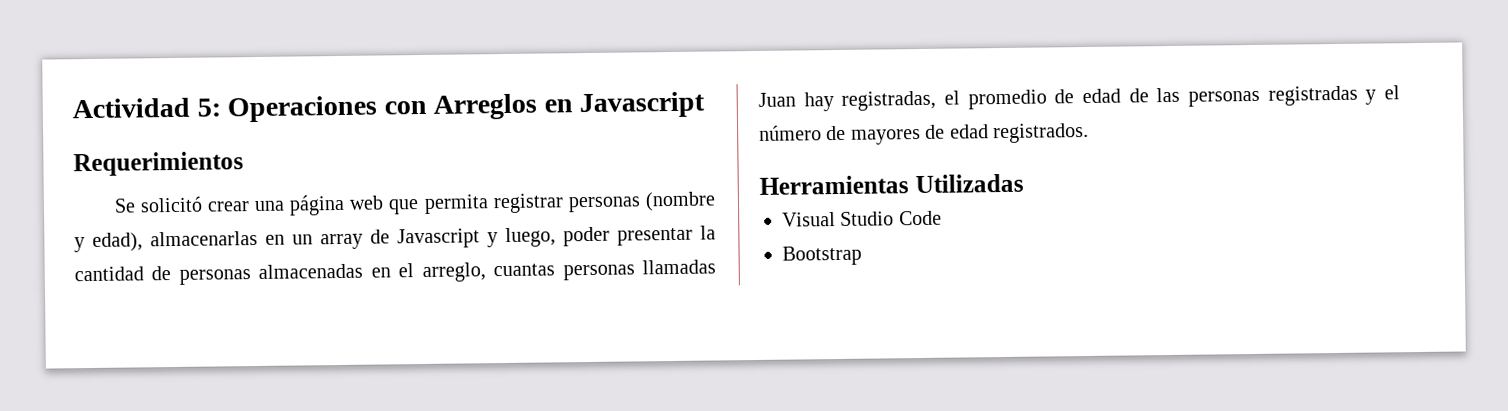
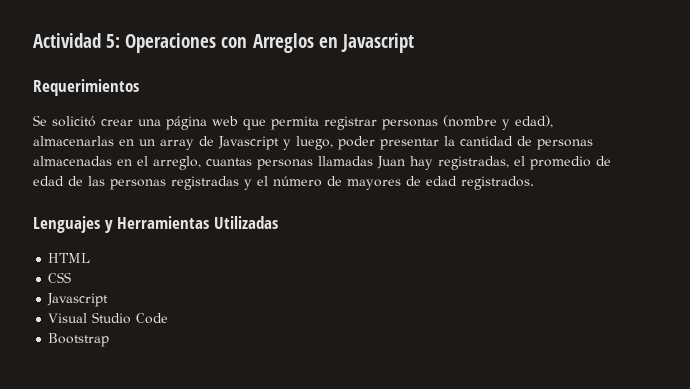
- Herramientas Utilizadas
+ Lenguajes y Herramientas Utilizadas
+ HTML
+ CSS
+ Javascript

